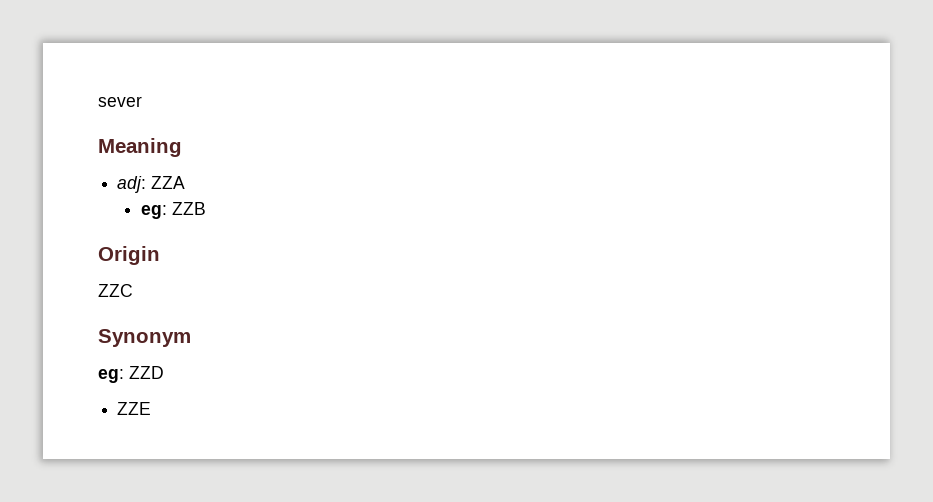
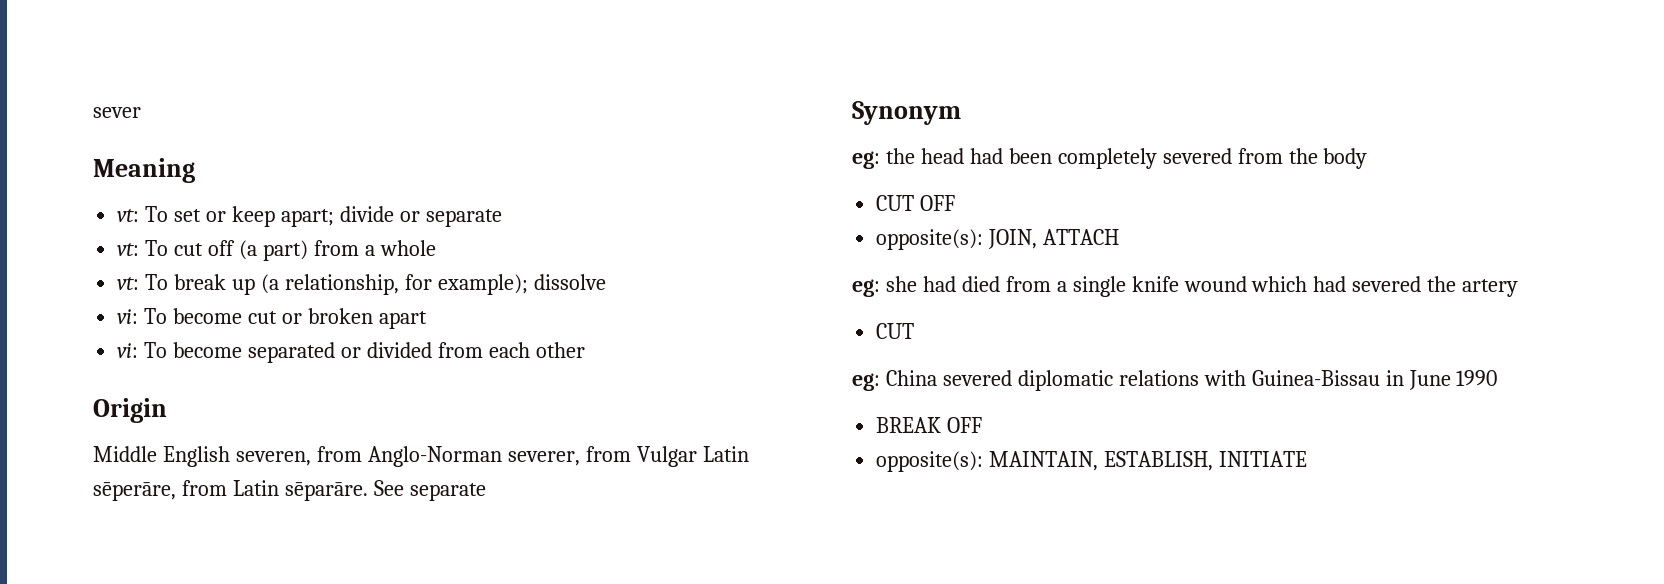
- adj: ZZA
- eg: ZZB
+ vt: To set or keep apart; divide or separate
+ vt: To cut off (a part) from a whole
+ vt: To break up (a relationship, for example); dissolve
+ vi: To become cut or broken apart
+ vi: To become separated or divided from each other
  Origin
- ZZC
+ Middle English severen, from Anglo-Norman severer, from Vulgar Latin sēperāre, from Latin sēparāre. See separate
  Synonym
- eg: ZZD
- ZZE
+ eg: the head had been completely severed from the body
+ CUT OFF
+ opposite(s): JOIN, ATTACH
+ eg: she had died from a single knife wound which had severed the artery
+ CUT
+ eg: China severed diplomatic relations with Guinea-Bissau in June 1990
+ BREAK OFF
+ opposite(s): MAINTAIN, ESTABLISH, INITIATE

